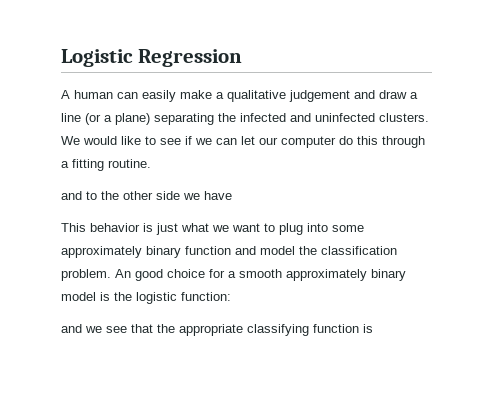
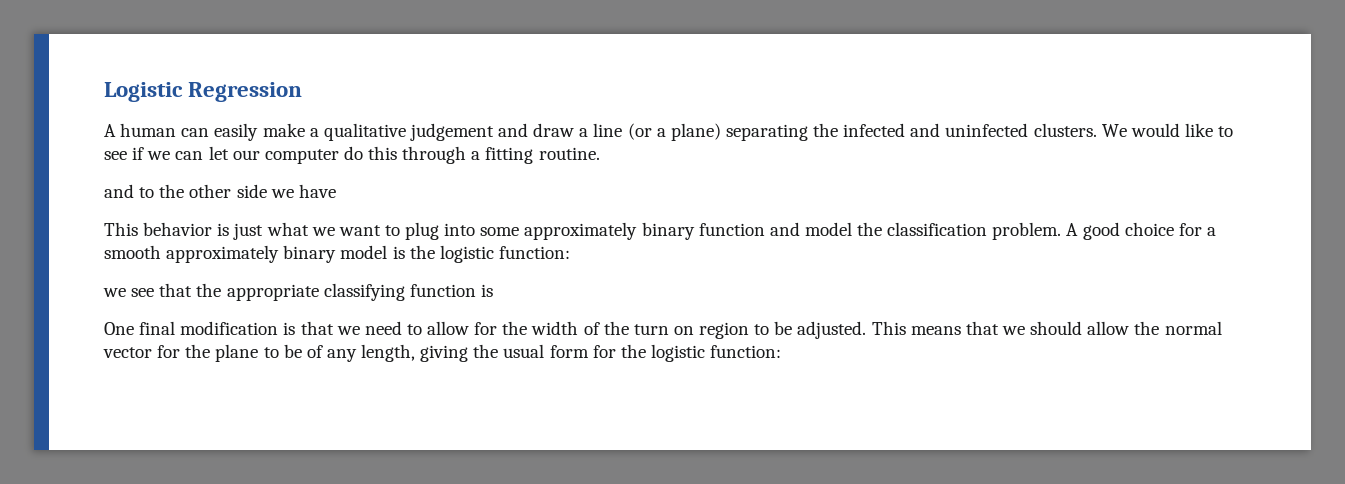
- An good choice for a smooth approximately binary model is the logistic function:
+ A good choice for a smooth approximately binary model is the logistic function:
- and we see that the appropriate classifying function is
+ we see that the appropriate classifying function is
+ One final modification is that we need to allow for the width of the turn on region to be adjusted. This means that we should allow the normal vector for the plane to be of any length, giving the usual form for the logistic function:

